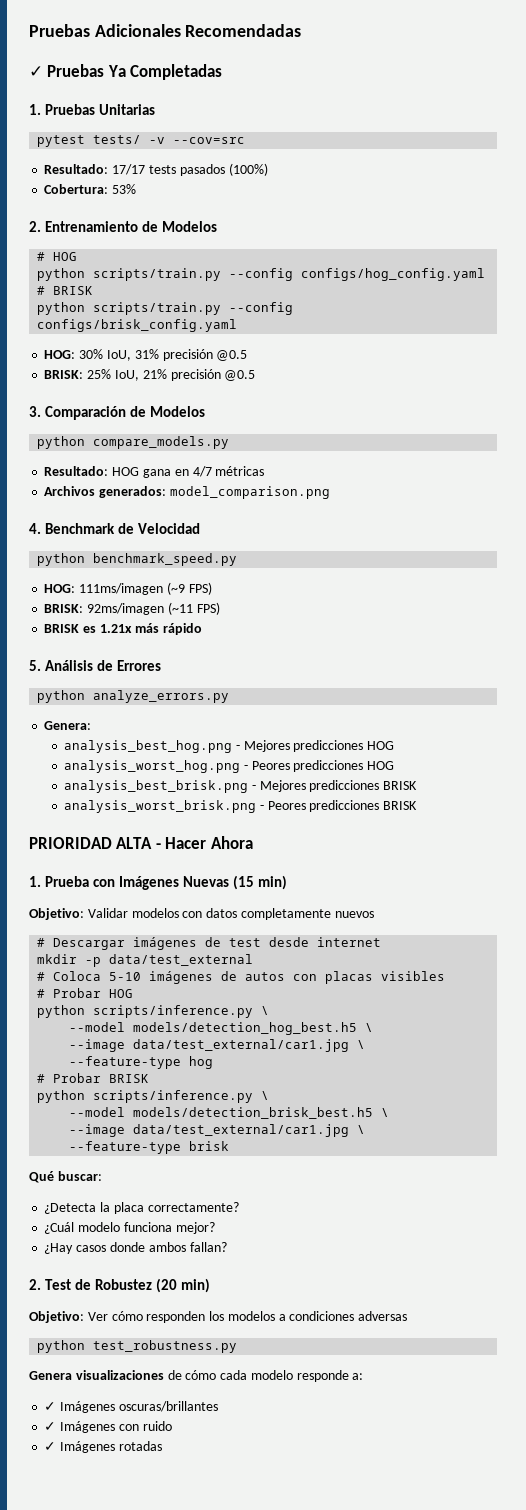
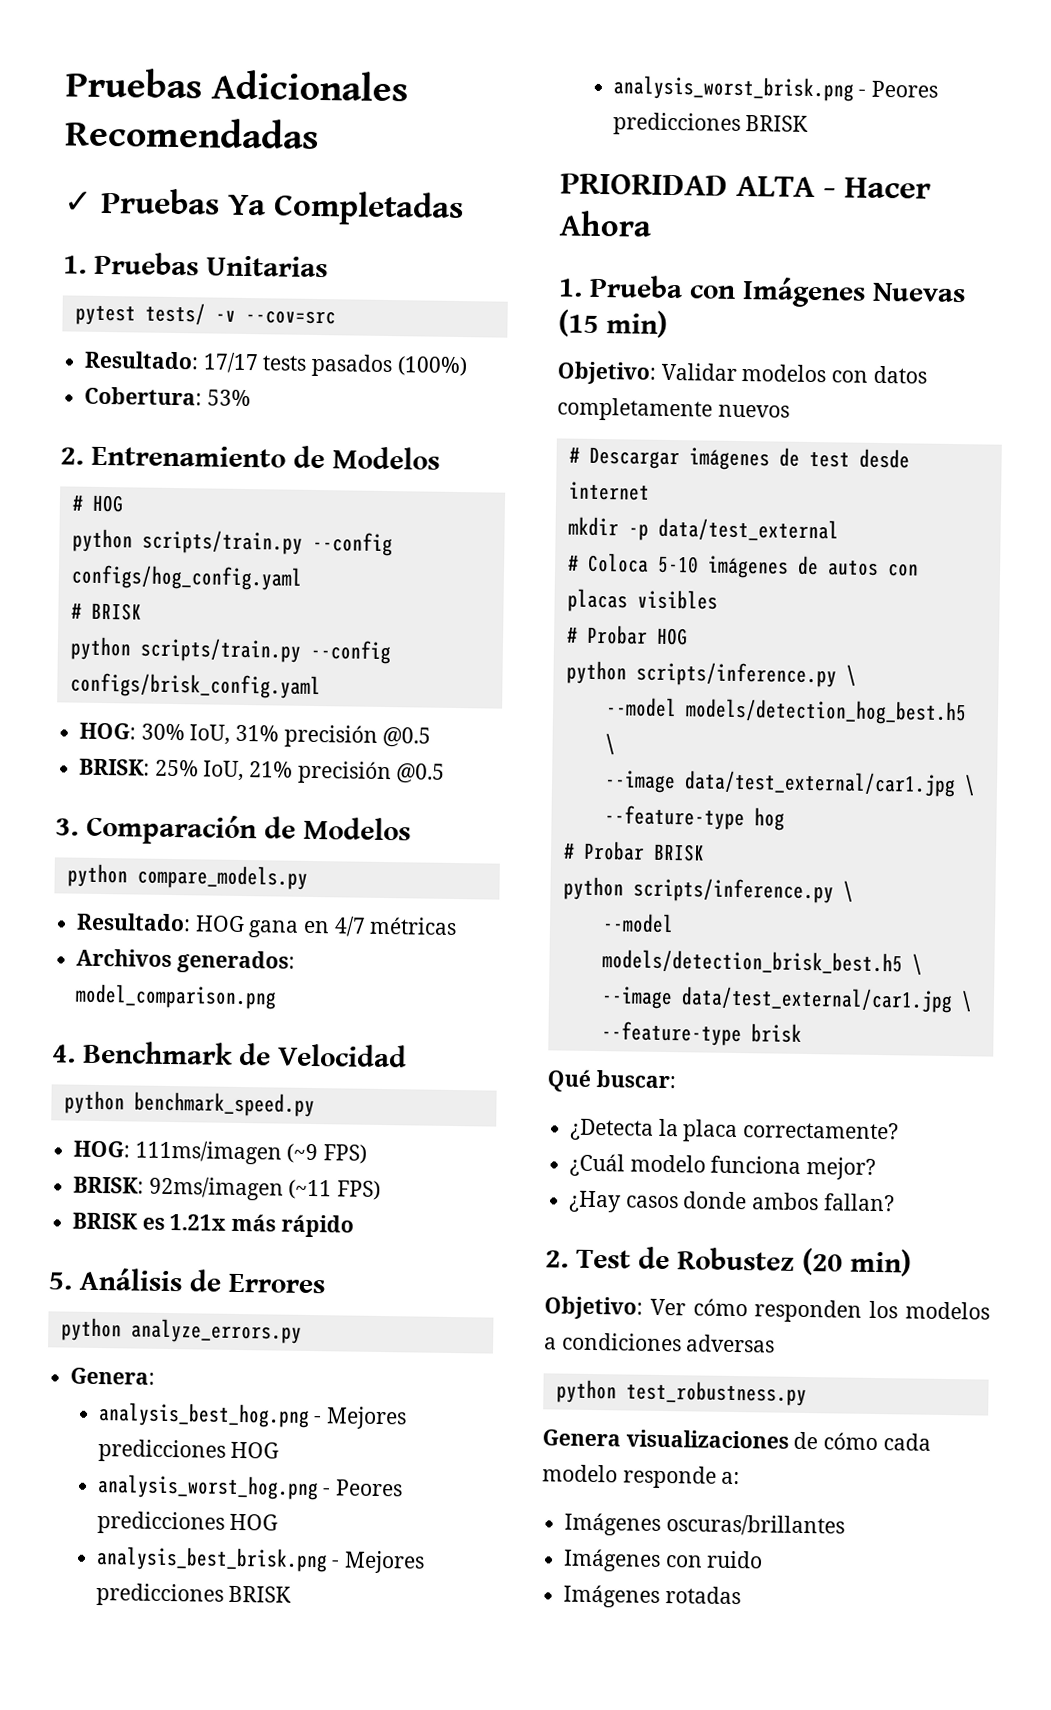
- ✓ Imágenes oscuras/brillantes
+ Imágenes oscuras/brillantes
- ✓ Imágenes con ruido
+ Imágenes con ruido
- ✓ Imágenes rotadas
+ Imágenes rotadas

